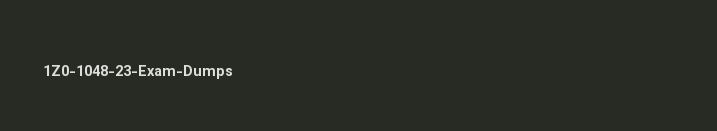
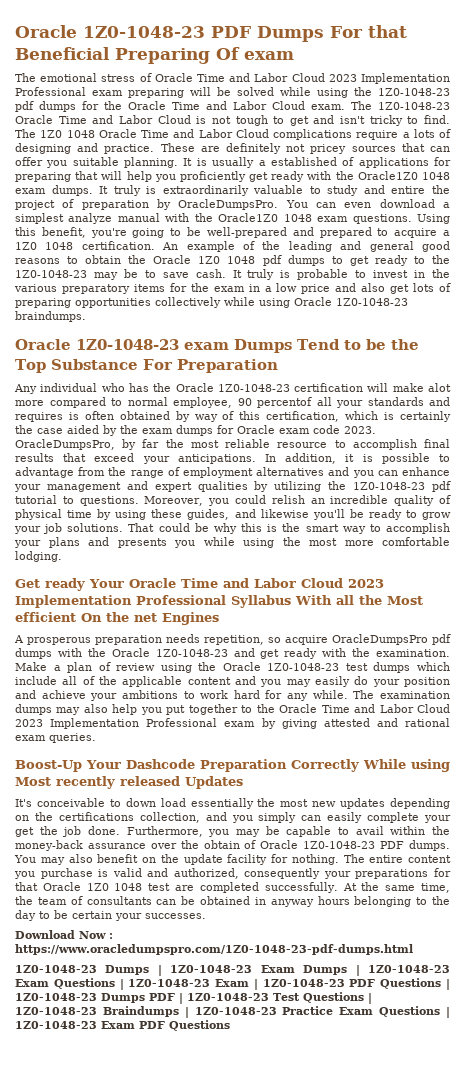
- 1Z0-1048-23-Exam-Dumps
+ Oracle 1Z0-1048-23 PDF Dumps For that Beneficial Preparing Of exam
+ The emotional stress of Oracle Time and Labor Cloud 2023 Implementation Professional exam preparing will be solved while using the 1Z0-1048-23 pdf dumps for the Oracle Time and Labor Cloud exam. The 1Z0-1048-23 Oracle Time and Labor Cloud is not tough to get and isn't tricky to find. The 1Z0 1048 Oracle Time and Labor Cloud complications require a lots of designing and practice. These are definitely not pricey sources that can offer you suitable planning. It is usually a established of applications for preparing that will help you proficiently get ready with the Oracle1Z0 1048 exam dumps. It truly is extraordinarily valuable to study and entire the project of preparation by OracleDumpsPro. You can even download a simplest analyze manual with the Oracle1Z0 1048 exam questions. Using this benefit, you're going to be well-prepared and prepared to acquire a 1Z0 1048 certification. An example of the leading and general good reasons to obtain the Oracle 1Z0 1048 pdf dumps to get ready to the 1Z0-1048-23 may be to save cash. It truly is probable to invest in the various preparatory items for the exam in a low price and also get lots of preparing opportunities collectively while using Oracle 1Z0-1048-23 braindumps.
+ Oracle 1Z0-1048-23 exam Dumps Tend to be the Top Substance For Preparation
+ Any individual who has the Oracle 1Z0-1048-23 certification will make alot more compared to normal employee, 90 percentof all your standards and requires is often obtained by way of this certification, which is certainly the case aided by the exam dumps for Oracle exam code 2023. OracleDumpsPro, by far the most reliable resource to accomplish final results that exceed your anticipations. In addition, it is possible to advantage from the range of employment alternatives and you can enhance your management and expert qualities by utilizing the 1Z0-1048-23 pdf tutorial to questions. Moreover, you could relish an incredible quality of physical time by using these guides, and likewise you'll be ready to grow your job solutions. That could be why this is the smart way to accomplish your plans and presents you while using the most more comfortable lodging.
+ Get ready Your Oracle Time and Labor Cloud 2023 Implementation Professional Syllabus With all the Most efficient On the net Engines
+ A prosperous preparation needs repetition, so acquire OracleDumpsPro pdf dumps with the Oracle 1Z0-1048-23 and get ready with the examination. Make a plan of review using the Oracle 1Z0-1048-23 test dumps which include all of the applicable content and you may easily do your position and achieve your ambitions to work hard for any while. The examination dumps may also help you put together to the Oracle Time and Labor Cloud 2023 Implementation Professional exam by giving attested and rational exam queries.
+ Boost-Up Your Dashcode Preparation Correctly While using Most recently released Updates
+ It's conceivable to down load essentially the most new updates depending on the certifications collection, and you simply can easily complete your get the job done. Furthermore, you may be capable to avail within the money-back assurance over the obtain of Oracle 1Z0-1048-23 PDF dumps. You may also benefit on the update facility for nothing. The entire content you purchase is valid and authorized, consequently your preparations for that Oracle 1Z0 1048 test are completed successfully. At the same time, the team of consultants can be obtained in anyway hours belonging to the day to be certain your successes.
+ Download Now : https://www.oracledumpspro.com/1Z0-1048-23-pdf-dumps.html
+ 1Z0-1048-23 Dumps | 1Z0-1048-23 Exam Dumps | 1Z0-1048-23 Exam Questions | 1Z0-1048-23 Exam | 1Z0-1048-23 PDF Questions | 1Z0-1048-23 Dumps PDF | 1Z0-1048-23 Test Questions | 1Z0-1048-23 Braindumps | 1Z0-1048-23 Practice Exam Questions | 1Z0-1048-23 Exam PDF Questions

